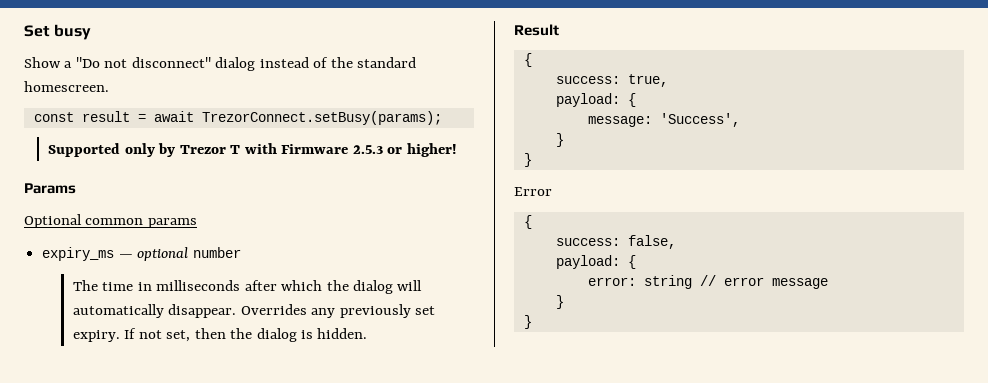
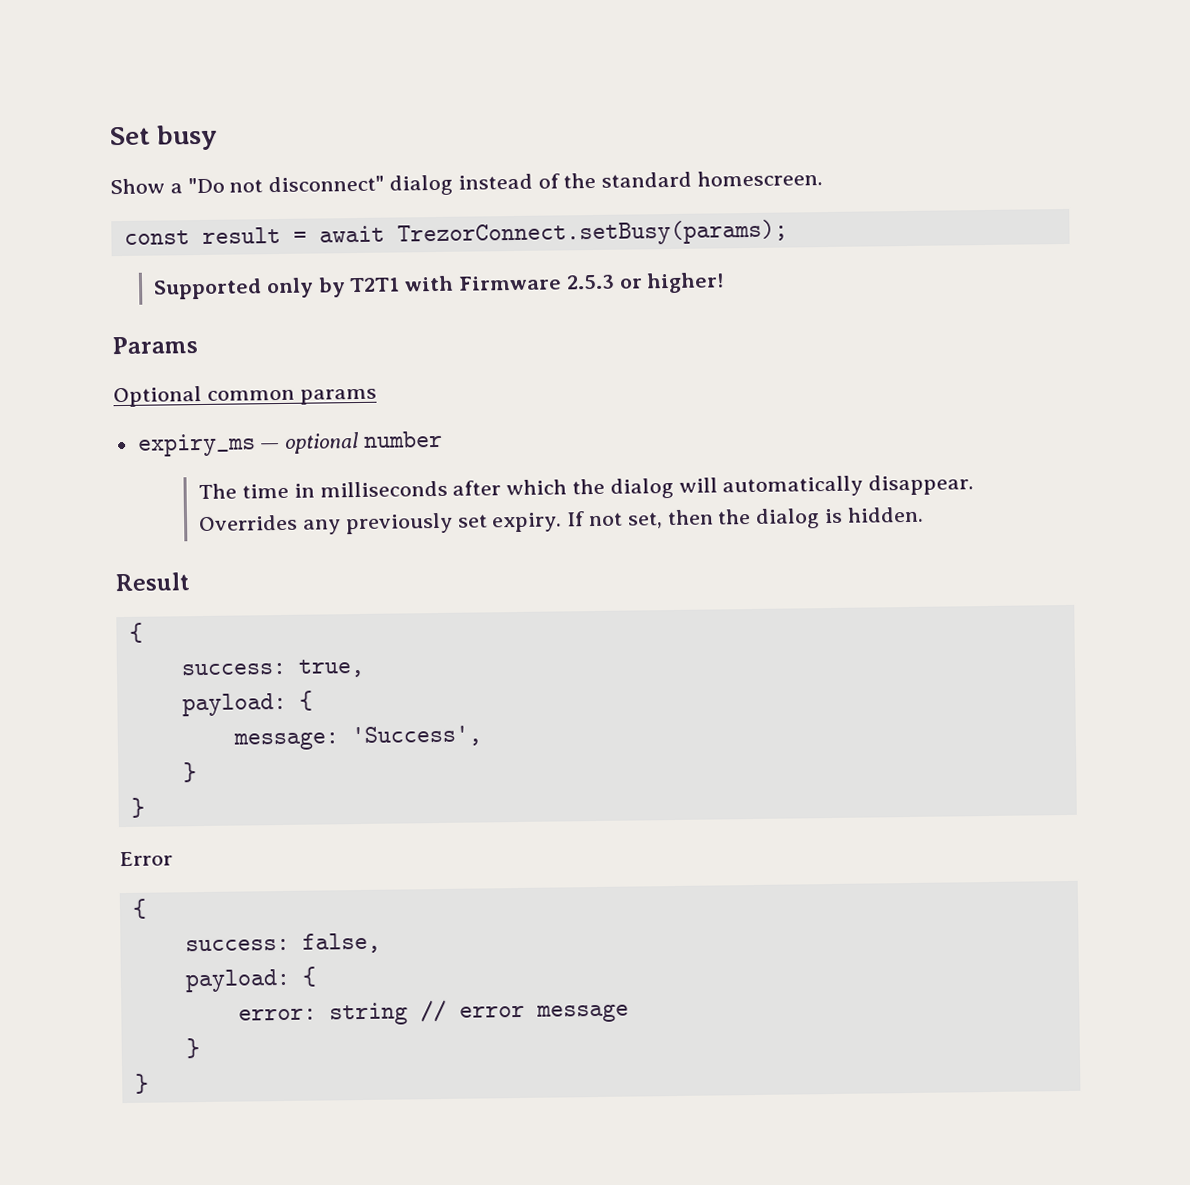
- Supported only by Trezor T with Firmware 2.5.3 or higher!
+ Supported only by T2T1 with Firmware 2.5.3 or higher!

